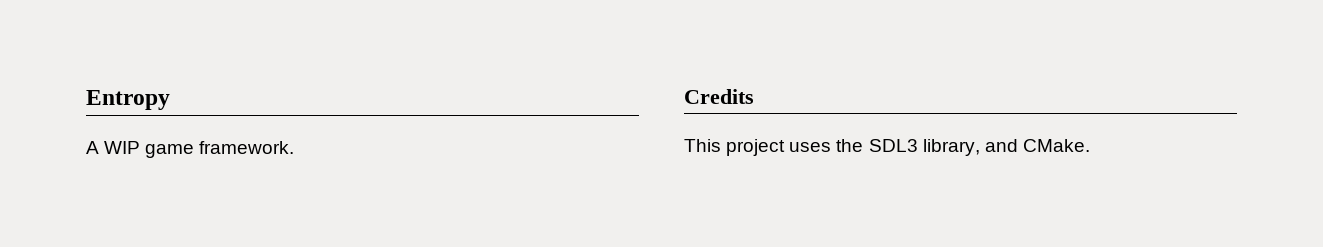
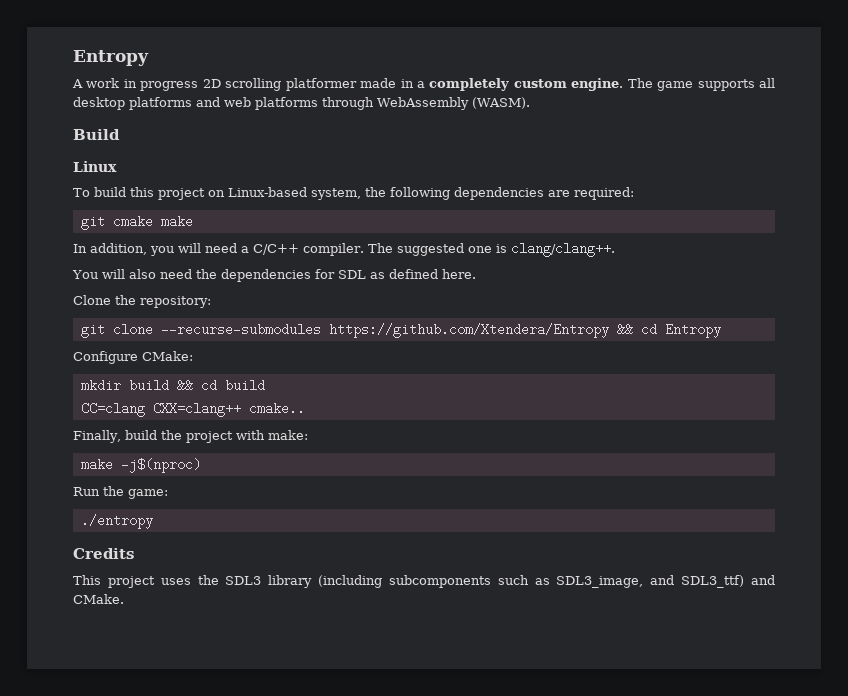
- A WIP game framework.
+ A work in progress 2D scrolling platformer made in a completely custom engine. The game supports all desktop platforms and web platforms through WebAssembly (WASM).
+ Build
+ Linux
+ To build this project on Linux-based system, the following dependencies are required:
+ git cmake make
+ In addition, you will need a C/C++ compiler. The suggested one is clang/clang++.
+ You will also need the dependencies for SDL as defined here.
+ Clone the repository:
+ git clone --recurse-submodules https://github.com/Xtendera/Entropy && cd Entropy
+ Configure CMake:
+ mkdir build && cd build
+ CC=clang CXX=clang++ cmake..
+ Finally, build the project with make:
+ make -j$(nproc)
+ Run the game:
+ ./entropy
- This project uses the SDL3 library, and CMake.
+ This project uses the SDL3 library (including subcomponents such as SDL3_image, and SDL3_ttf) and CMake.

